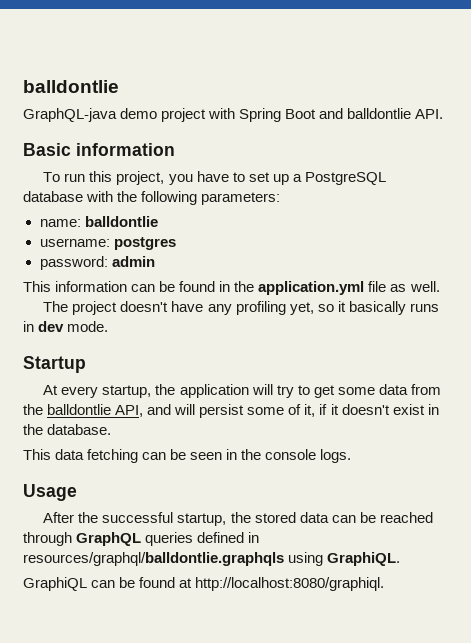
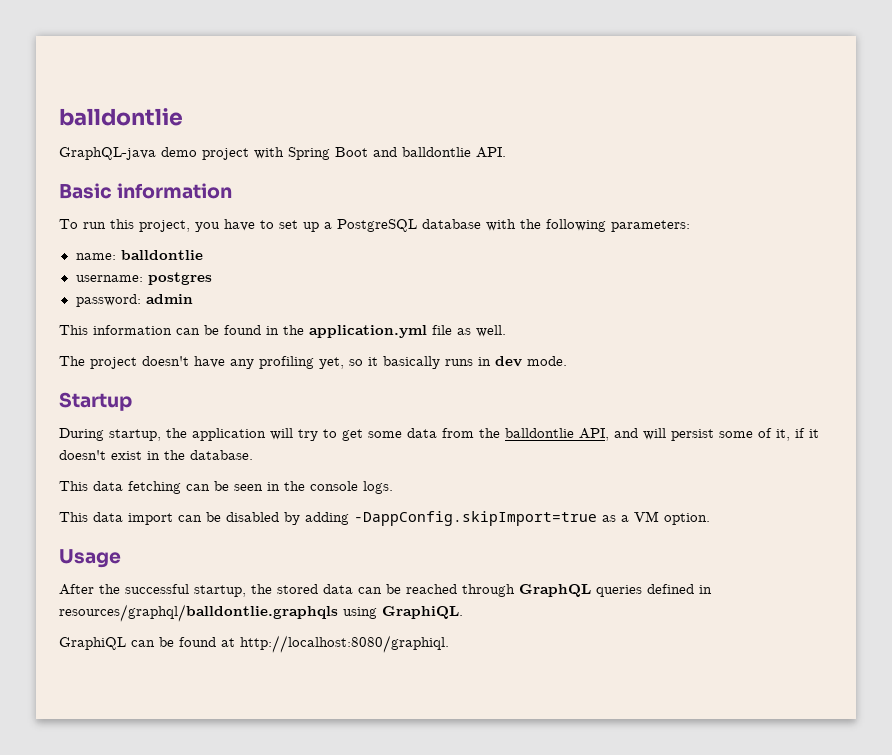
- At every startup, the application will try to get some data from the balldontlie API, and will persist some of it, if it doesn't exist in the database.
+ During startup, the application will try to get some data from the balldontlie API, and will persist some of it, if it doesn't exist in the database.
+ This data import can be disabled by adding -DappConfig.skipImport=true as a VM option.

